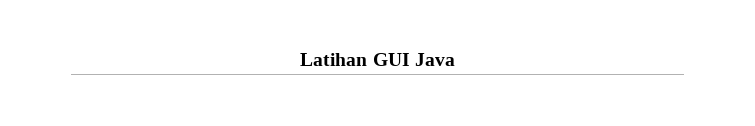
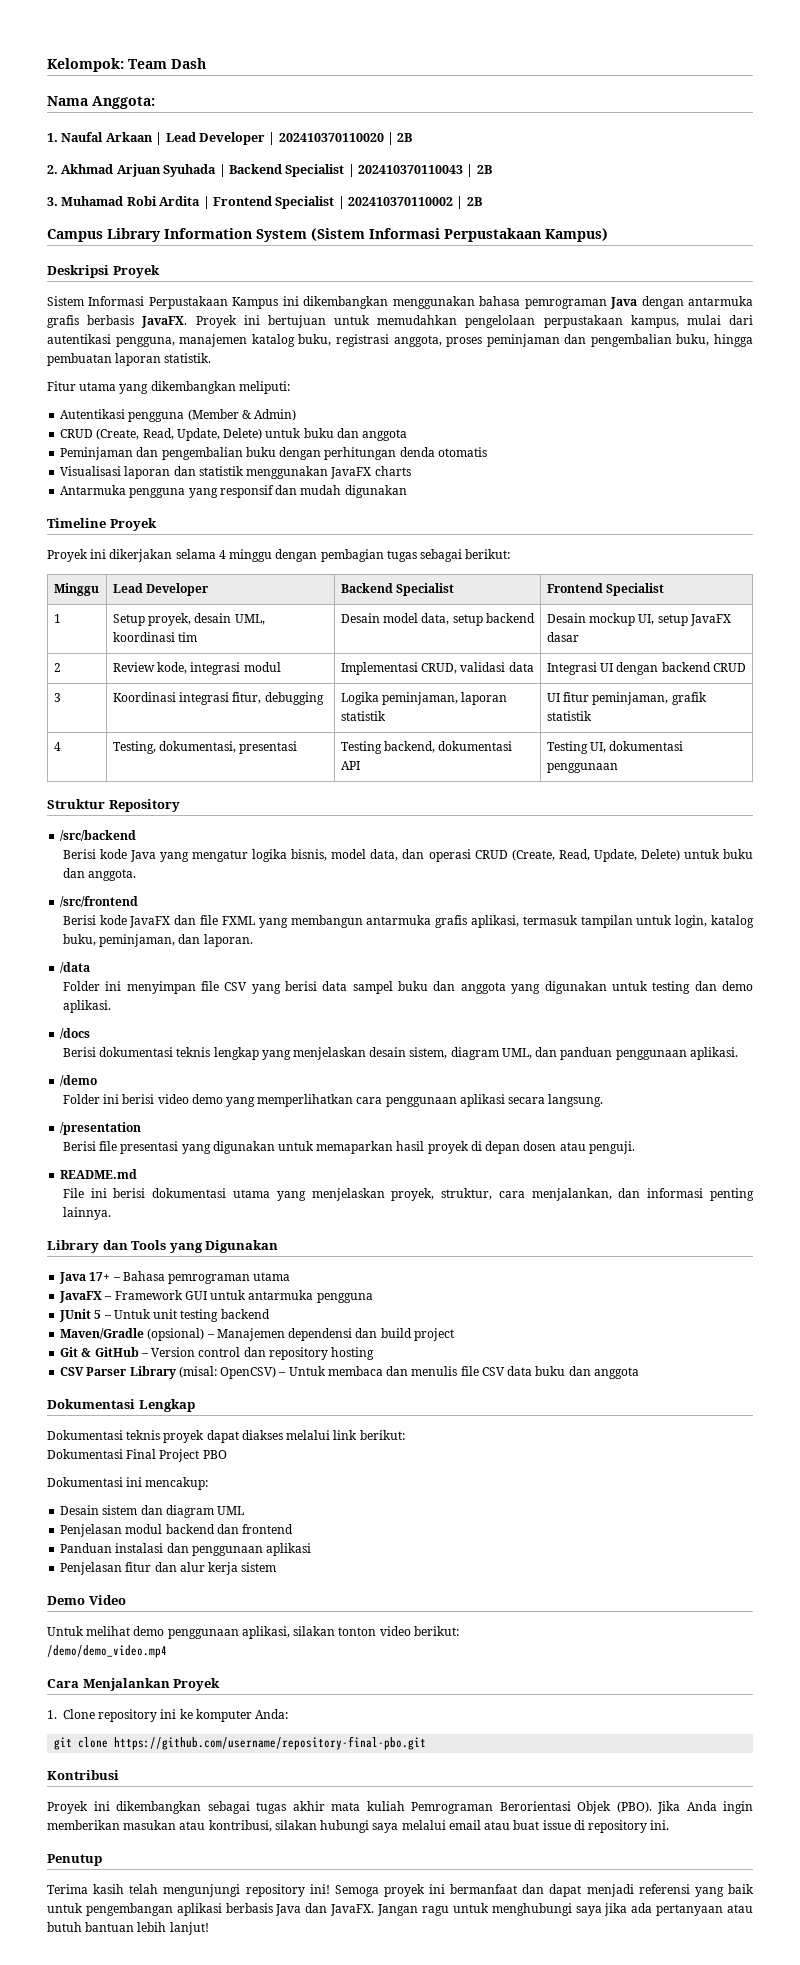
- Latihan GUI Java
+ Kelompok: Team Dash
+ Nama Anggota:
+ 1. Naufal Arkaan | Lead Developer | 202410370110020 | 2B
+ 2. Akhmad Arjuan Syuhada | Backend Specialist | 202410370110043 | 2B
+ 3. Muhamad Robi Ardita | Frontend Specialist | 202410370110002 | 2B
+ Campus Library Information System (Sistem Informasi Perpustakaan Kampus)
+ Deskripsi Proyek
+ Sistem Informasi Perpustakaan Kampus ini dikembangkan menggunakan bahasa pemrograman Java dengan antarmuka grafis berbasis JavaFX. Proyek ini bertujuan untuk memudahkan pengelolaan perpustakaan kampus, mulai dari autentikasi pengguna, manajemen katalog buku, registrasi anggota, proses peminjaman dan pengembalian buku, hingga pembuatan laporan statistik.
+ Fitur utama yang dikembangkan meliputi:
+ Autentikasi pengguna (Member & Admin)
+ CRUD (Create, Read, Update, Delete) untuk buku dan anggota
+ Peminjaman dan pengembalian buku dengan perhitungan denda otomatis
+ Visualisasi laporan dan statistik menggunakan JavaFX charts
+ Antarmuka pengguna yang responsif dan mudah digunakan
+ Timeline Proyek
+ Proyek ini dikerjakan selama 4 minggu dengan pembagian tugas sebagai berikut:
+ Minggu | Lead Developer | Backend Specialist | Frontend Specialist
+ 1 | Setup proyek, desain UML, koordinasi tim | Desain model data, setup backend | Desain mockup UI, setup JavaFX dasar
+ 2 | Review kode, integrasi modul | Implementasi CRUD, validasi data | Integrasi UI dengan backend CRUD
+ 3 | Koordinasi integrasi fitur, debugging | Logika peminjaman, laporan statistik | UI fitur peminjaman, grafik statistik
+ 4 | Testing, dokumentasi, presentasi | Testing backend, dokumentasi API | Testing UI, dokumentasi penggunaan
+ Struktur Repository
+ /src/backend
+ Berisi kode Java yang mengatur logika bisnis, model data, dan operasi CRUD (Create, Read, Update, Delete) untuk buku dan anggota.
+ /src/frontend
+ Berisi kode JavaFX dan file FXML yang membangun antarmuka grafis aplikasi, termasuk tampilan untuk login, katalog buku, peminjaman, dan laporan.
+ /data
+ Folder ini menyimpan file CSV yang berisi data sampel buku dan anggota yang digunakan untuk testing dan demo aplikasi.
+ /docs
+ Berisi dokumentasi teknis lengkap yang menjelaskan desain sistem, diagram UML, dan panduan penggunaan aplikasi.
+ /demo
+ Folder ini berisi video demo yang memperlihatkan cara penggunaan aplikasi secara langsung.
+ /presentation
+ Berisi file presentasi yang digunakan untuk memaparkan hasil proyek di depan dosen atau penguji.
+ README.md
+ File ini berisi dokumentasi utama yang menjelaskan proyek, struktur, cara menjalankan, dan informasi penting lainnya.
+ Library dan Tools yang Digunakan
+ Java 17+ – Bahasa pemrograman utama
+ JavaFX – Framework GUI untuk antarmuka pengguna
+ JUnit 5 – Untuk unit testing backend
+ Maven/Gradle (opsional) – Manajemen dependensi dan build project
+ Git & GitHub – Version control dan repository hosting
+ CSV Parser Library (misal: OpenCSV) – Untuk membaca dan menulis file CSV data buku dan anggota
+ Dokumentasi Lengkap
+ Dokumentasi teknis proyek dapat diakses melalui link berikut:
+ Dokumentasi Final Project PBO
+ Dokumentasi ini mencakup:
+ Desain sistem dan diagram UML
+ Penjelasan modul backend dan frontend
+ Panduan instalasi dan penggunaan aplikasi
+ Penjelasan fitur dan alur kerja sistem
+ Demo Video
+ Untuk melihat demo penggunaan aplikasi, silakan tonton video berikut:
+ /demo/demo_video.mp4
+ Cara Menjalankan Proyek
+ 1. Clone repository ini ke komputer Anda:
+ git clone https://github.com/username/repository-final-pbo.git
+ Kontribusi
+ Proyek ini dikembangkan sebagai tugas akhir mata kuliah Pemrograman Berorientasi Objek (PBO). Jika Anda ingin memberikan masukan atau kontribusi, silakan hubungi saya melalui email atau buat issue di repository ini.
+ Penutup
+ Terima kasih telah mengunjungi repository ini! Semoga proyek ini bermanfaat dan dapat menjadi referensi yang baik untuk pengembangan aplikasi berbasis Java dan JavaFX. Jangan ragu untuk menghubungi saya jika ada pertanyaan atau butuh bantuan lebih lanjut!

